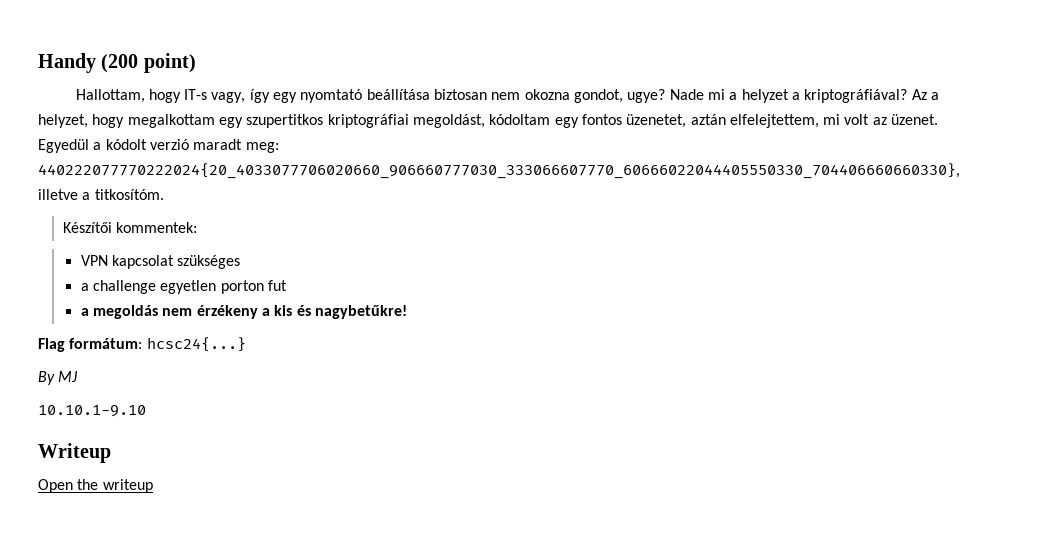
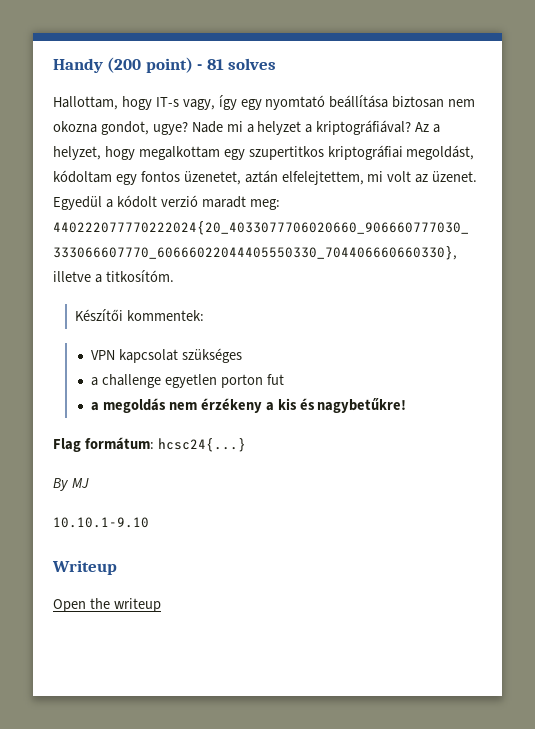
- Handy (200 point)
+ Handy (200 point) - 81 solves

